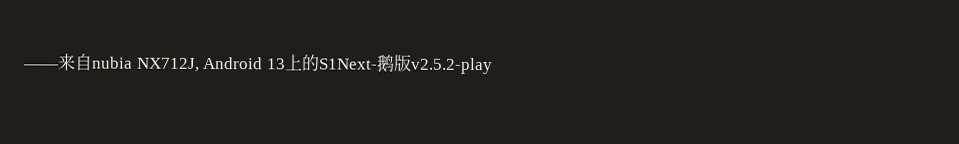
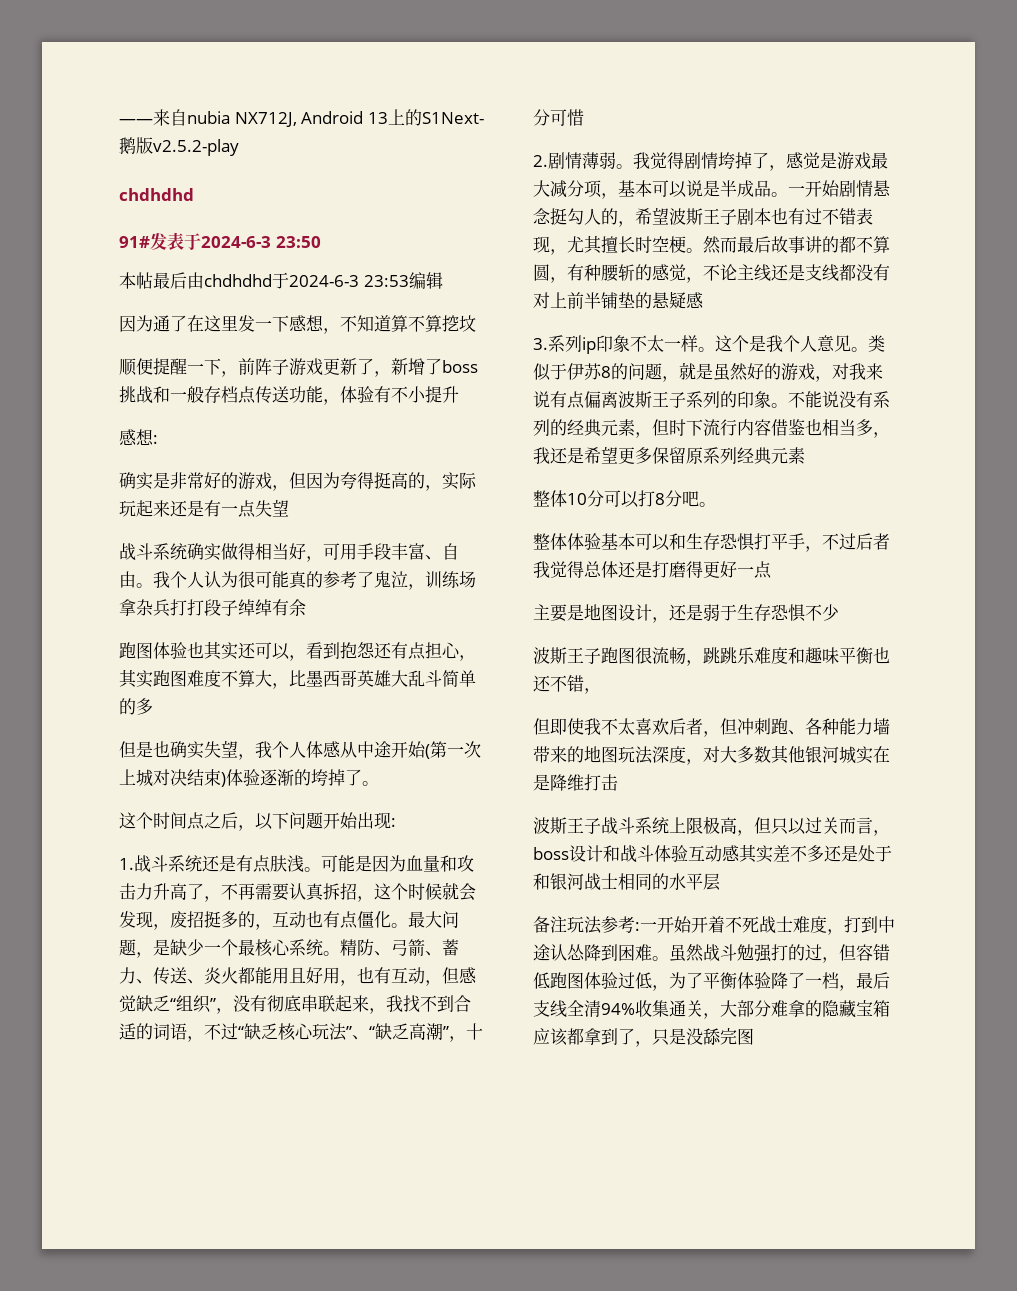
  ——来自nubia NX712J, Android 13上的S1Next-鹅版v2.5.2-play
+ chdhdhd
+ 91#发表于2024-6-3 23:50
+ 本帖最后由chdhdhd于2024-6-3 23:53编辑
+ 因为通了在这里发一下感想，不知道算不算挖坟
+ 顺便提醒一下，前阵子游戏更新了，新增了boss挑战和一般存档点传送功能，体验有不小提升
+ 感想:
+ 确实是非常好的游戏，但因为夸得挺高的，实际玩起来还是有一点失望
+ 战斗系统确实做得相当好，可用手段丰富、自由。我个人认为很可能真的参考了鬼泣，训练场拿杂兵打打段子绰绰有余
+ 跑图体验也其实还可以，看到抱怨还有点担心，其实跑图难度不算大，比墨西哥英雄大乱斗简单的多
+ 但是也确实失望，我个人体感从中途开始(第一次上城对决结束)体验逐渐的垮掉了。
+ 这个时间点之后，以下问题开始出现:
+ 1.战斗系统还是有点肤浅。可能是因为血量和攻击力升高了，不再需要认真拆招，这个时候就会发现，废招挺多的，互动也有点僵化。最大问题，是缺少一个最核心系统。精防、弓箭、蓄力、传送、炎火都能用且好用，也有互动，但感觉缺乏“组织”，没有彻底串联起来，我找不到合适的词语，不过“缺乏核心玩法”、“缺乏高潮”，十分可惜
+ 2.剧情薄弱。我觉得剧情垮掉了，感觉是游戏最大减分项，基本可以说是半成品。一开始剧情悬念挺勾人的，希望波斯王子剧本也有过不错表现，尤其擅长时空梗。然而最后故事讲的都不算圆，有种腰斩的感觉，不论主线还是支线都没有对上前半铺垫的悬疑感
+ 3.系列ip印象不太一样。这个是我个人意见。类似于伊苏8的问题，就是虽然好的游戏，对我来说有点偏离波斯王子系列的印象。不能说没有系列的经典元素，但时下流行内容借鉴也相当多，我还是希望更多保留原系列经典元素
+ 整体10分可以打8分吧。
+ 整体体验基本可以和生存恐惧打平手，不过后者我觉得总体还是打磨得更好一点
+ 主要是地图设计，还是弱于生存恐惧不少
+ 波斯王子跑图很流畅，跳跳乐难度和趣味平衡也还不错，
+ 但即使我不太喜欢后者，但冲刺跑、各种能力墙带来的地图玩法深度，对大多数其他银河城实在是降维打击
+ 波斯王子战斗系统上限极高，但只以过关而言，boss设计和战斗体验互动感其实差不多还是处于和银河战士相同的水平层
+ 备注玩法参考:一开始开着不死战士难度，打到中途认怂降到困难。虽然战斗勉强打的过，但容错低跑图体验过低，为了平衡体验降了一档，最后支线全清94%收集通关，大部分难拿的隐藏宝箱应该都拿到了，只是没舔完图

